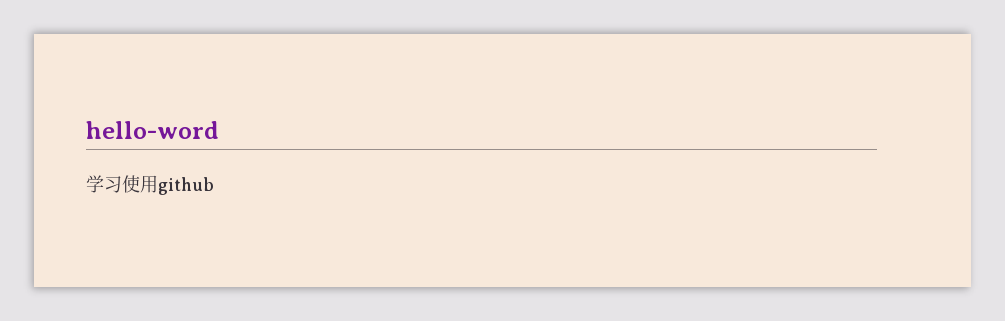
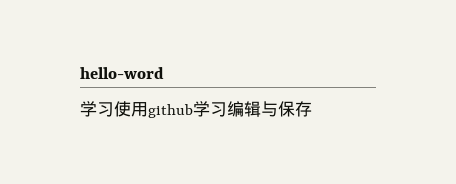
- 学习使用github
+ 学习使用github学习编辑与保存

